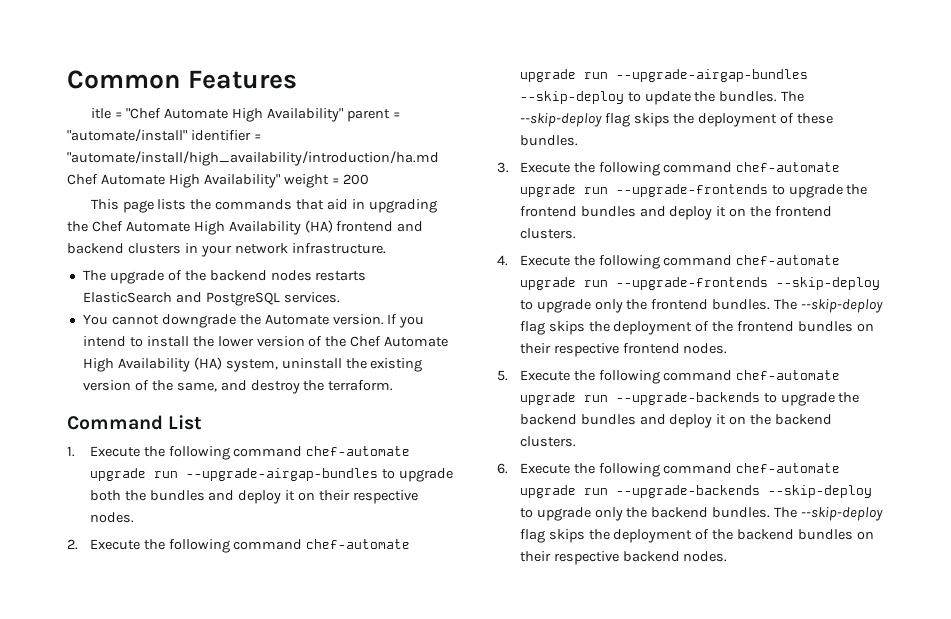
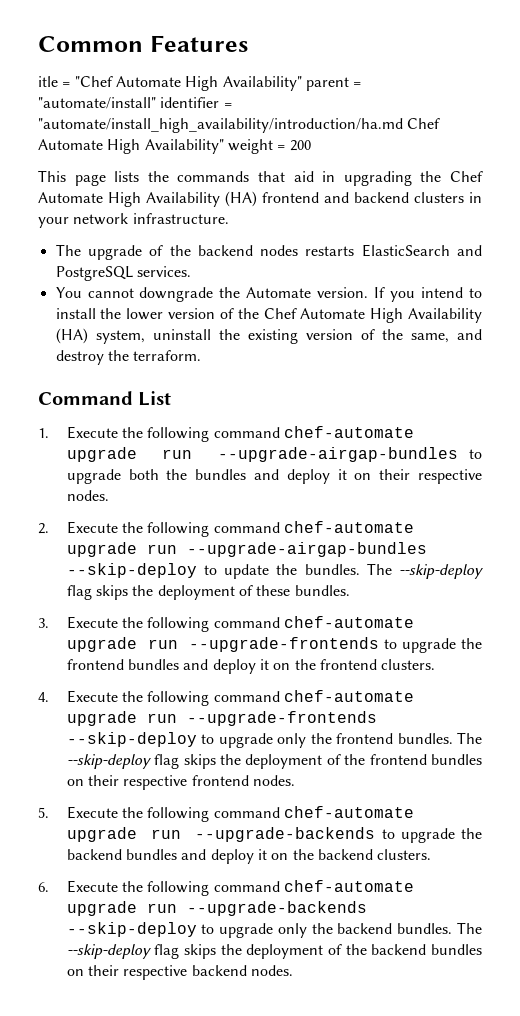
- itle = "Chef Automate High Availability" parent = "automate/install" identifier = "automate/install/high_availability/introduction/ha.md Chef Automate High Availability" weight = 200
+ itle = "Chef Automate High Availability" parent = "automate/install" identifier = "automate/install_high_availability/introduction/ha.md Chef Automate High Availability" weight = 200

